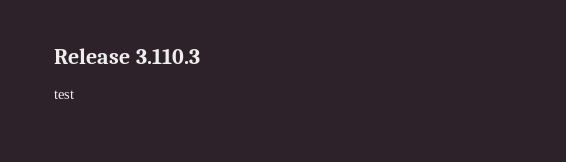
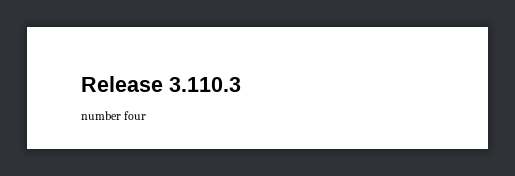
- test
+ number four

